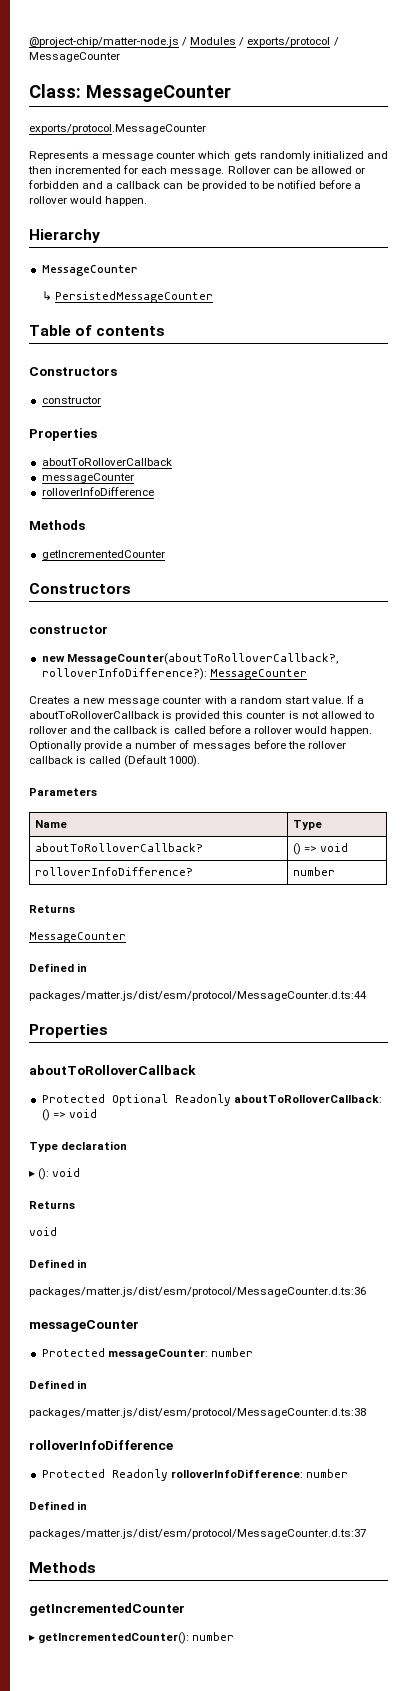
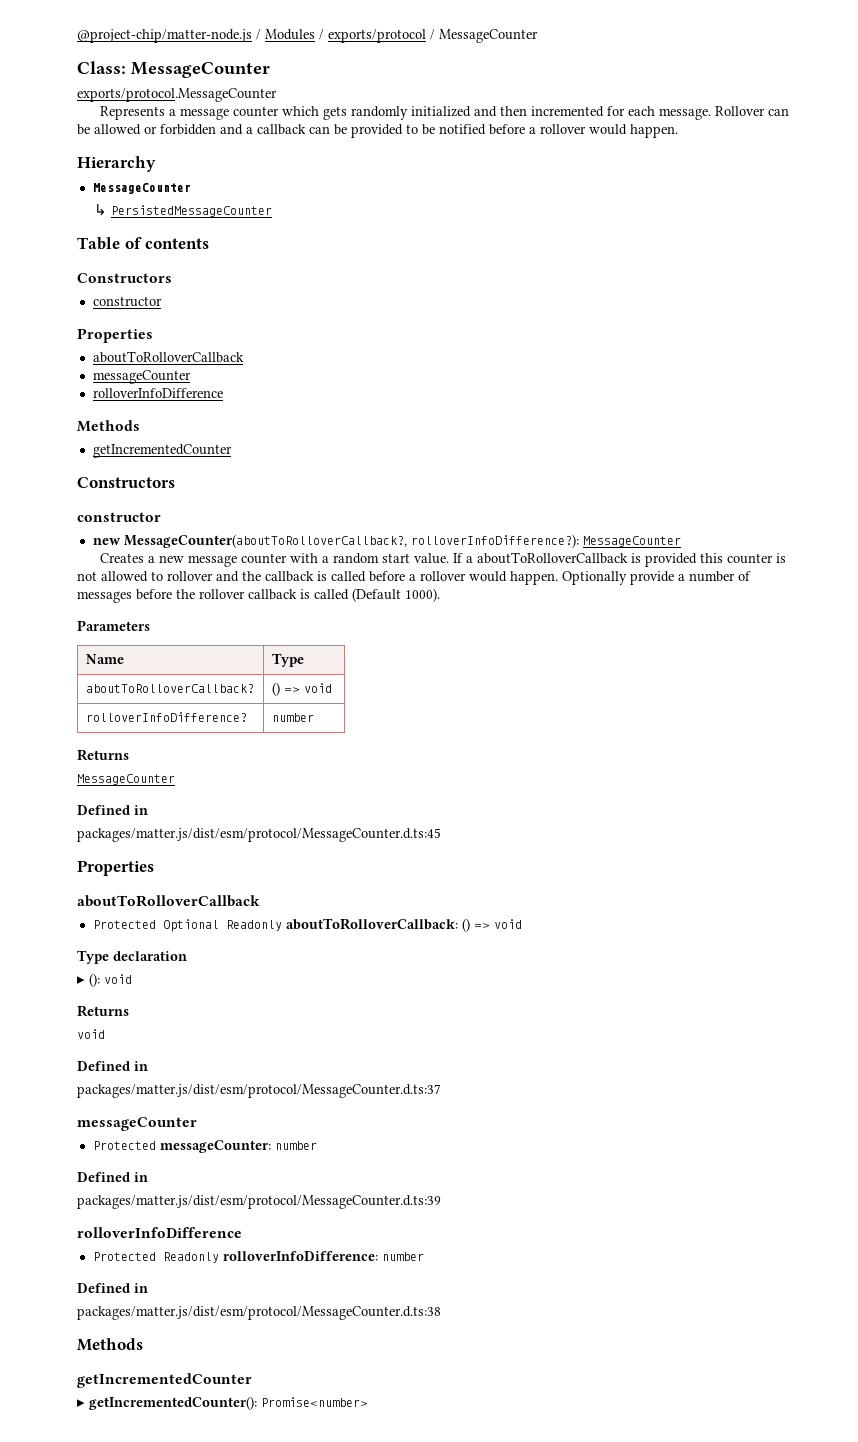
- packages/matter.js/dist/esm/protocol/MessageCounter.d.ts:44
+ packages/matter.js/dist/esm/protocol/MessageCounter.d.ts:45
- packages/matter.js/dist/esm/protocol/MessageCounter.d.ts:36
+ packages/matter.js/dist/esm/protocol/MessageCounter.d.ts:37
- packages/matter.js/dist/esm/protocol/MessageCounter.d.ts:38
+ packages/matter.js/dist/esm/protocol/MessageCounter.d.ts:39
- packages/matter.js/dist/esm/protocol/MessageCounter.d.ts:37
+ packages/matter.js/dist/esm/protocol/MessageCounter.d.ts:38
- ▸ getIncrementedCounter(): number
+ ▸ getIncrementedCounter(): Promise<number>

